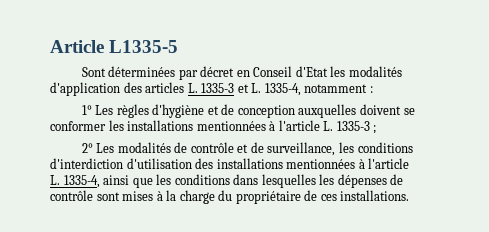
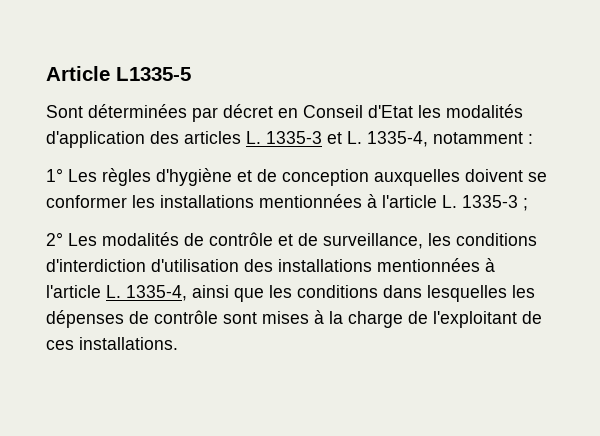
- 2° Les modalités de contrôle et de surveillance, les conditions d'interdiction d'utilisation des installations mentionnées à l'article L. 1335-4, ainsi que les conditions dans lesquelles les dépenses de contrôle sont mises à la charge du propriétaire de ces installations.
+ 2° Les modalités de contrôle et de surveillance, les conditions d'interdiction d'utilisation des installations mentionnées à l'article L. 1335-4, ainsi que les conditions dans lesquelles les dépenses de contrôle sont mises à la charge de l'exploitant de ces installations.

